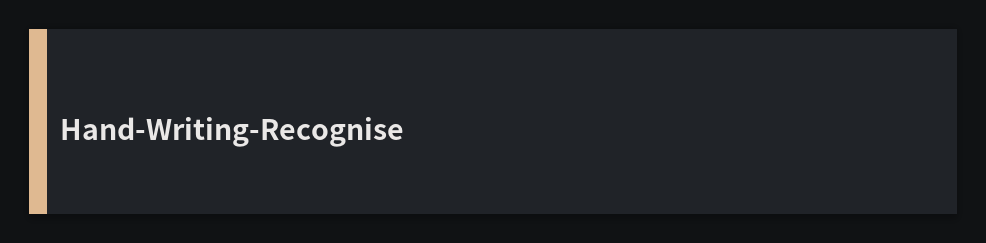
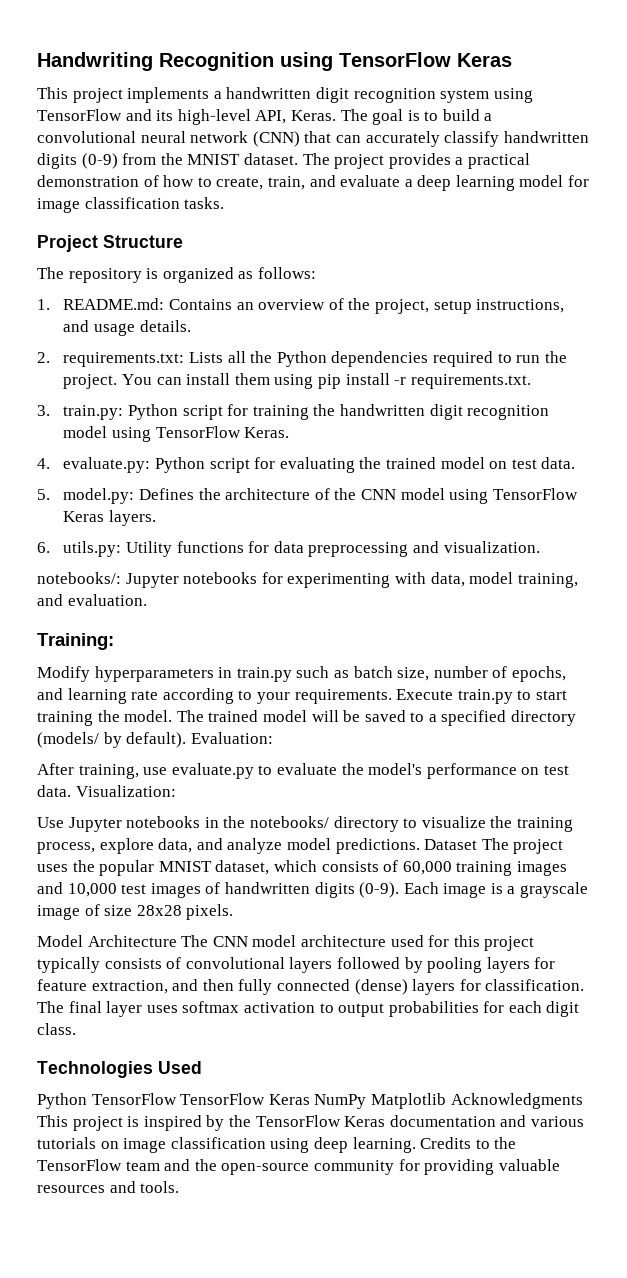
- Hand-Writing-Recognise
+ Handwriting Recognition using TensorFlow Keras
+ This project implements a handwritten digit recognition system using TensorFlow and its high-level API, Keras. The goal is to build a convolutional neural network (CNN) that can accurately classify handwritten digits (0-9) from the MNIST dataset. The project provides a practical demonstration of how to create, train, and evaluate a deep learning model for image classification tasks.
+ Project Structure
+ The repository is organized as follows:
+ 1. README.md: Contains an overview of the project, setup instructions, and usage details.
+ 2. requirements.txt: Lists all the Python dependencies required to run the project. You can install them using pip install -r requirements.txt.
+ 3. train.py: Python script for training the handwritten digit recognition model using TensorFlow Keras.
+ 4. evaluate.py: Python script for evaluating the trained model on test data.
+ 5. model.py: Defines the architecture of the CNN model using TensorFlow Keras layers.
+ 6. utils.py: Utility functions for data preprocessing and visualization.
+ notebooks/: Jupyter notebooks for experimenting with data, model training, and evaluation.
+ Training:
+ Modify hyperparameters in train.py such as batch size, number of epochs, and learning rate according to your requirements. Execute train.py to start training the model. The trained model will be saved to a specified directory (models/ by default). Evaluation:
+ After training, use evaluate.py to evaluate the model's performance on test data. Visualization:
+ Use Jupyter notebooks in the notebooks/ directory to visualize the training process, explore data, and analyze model predictions. Dataset The project uses the popular MNIST dataset, which consists of 60,000 training images and 10,000 test images of handwritten digits (0-9). Each image is a grayscale image of size 28x28 pixels.
+ Model Architecture The CNN model architecture used for this project typically consists of convolutional layers followed by pooling layers for feature extraction, and then fully connected (dense) layers for classification. The final layer uses softmax activation to output probabilities for each digit class.
+ Technologies Used
+ Python TensorFlow TensorFlow Keras NumPy Matplotlib Acknowledgments This project is inspired by the TensorFlow Keras documentation and various tutorials on image classification using deep learning. Credits to the TensorFlow team and the open-source community for providing valuable resources and tools.

